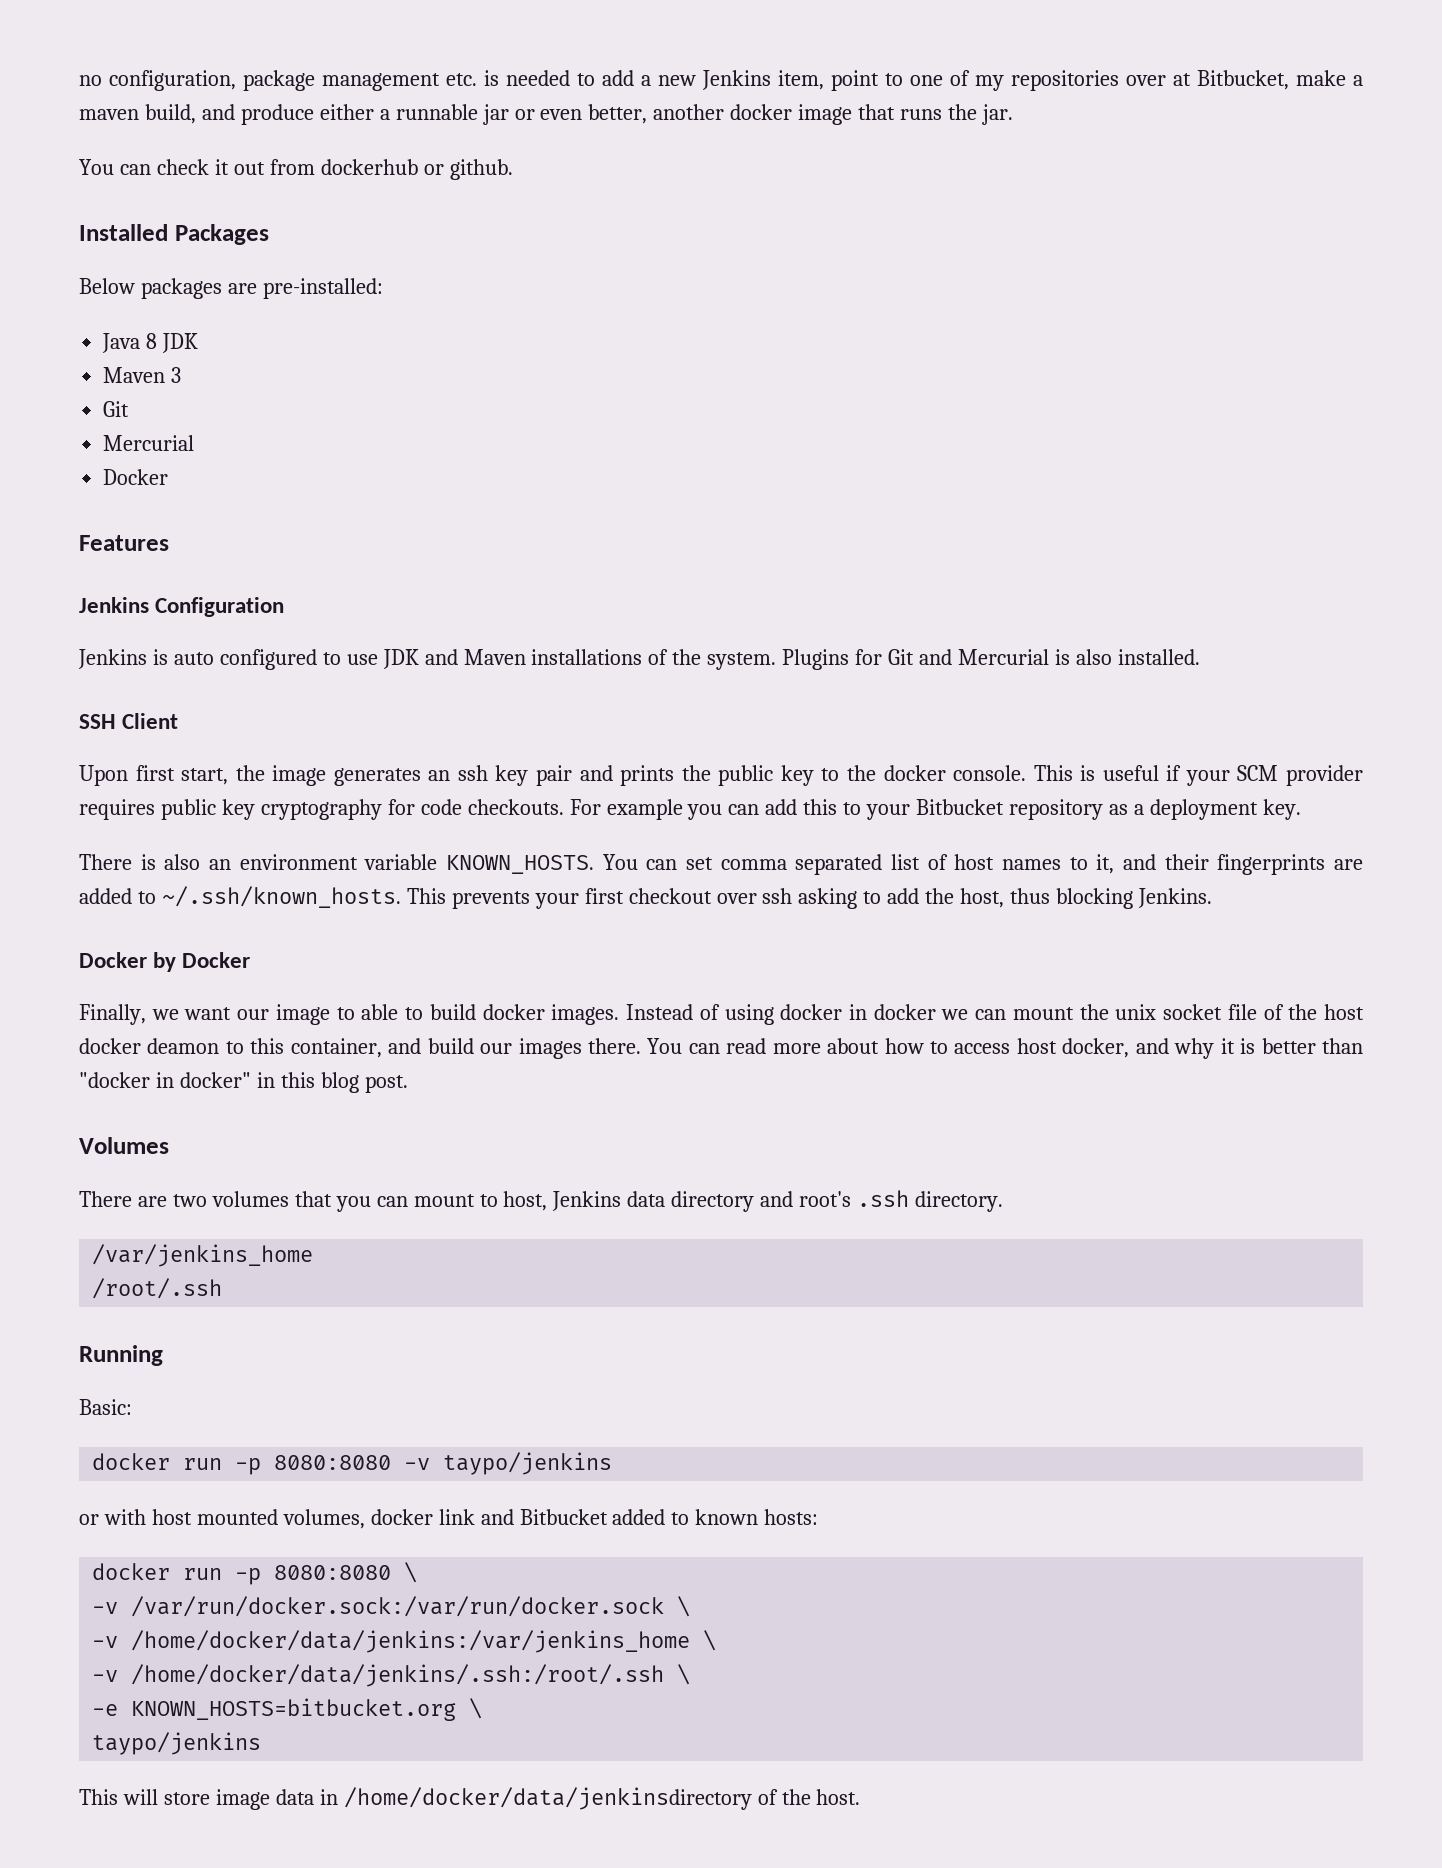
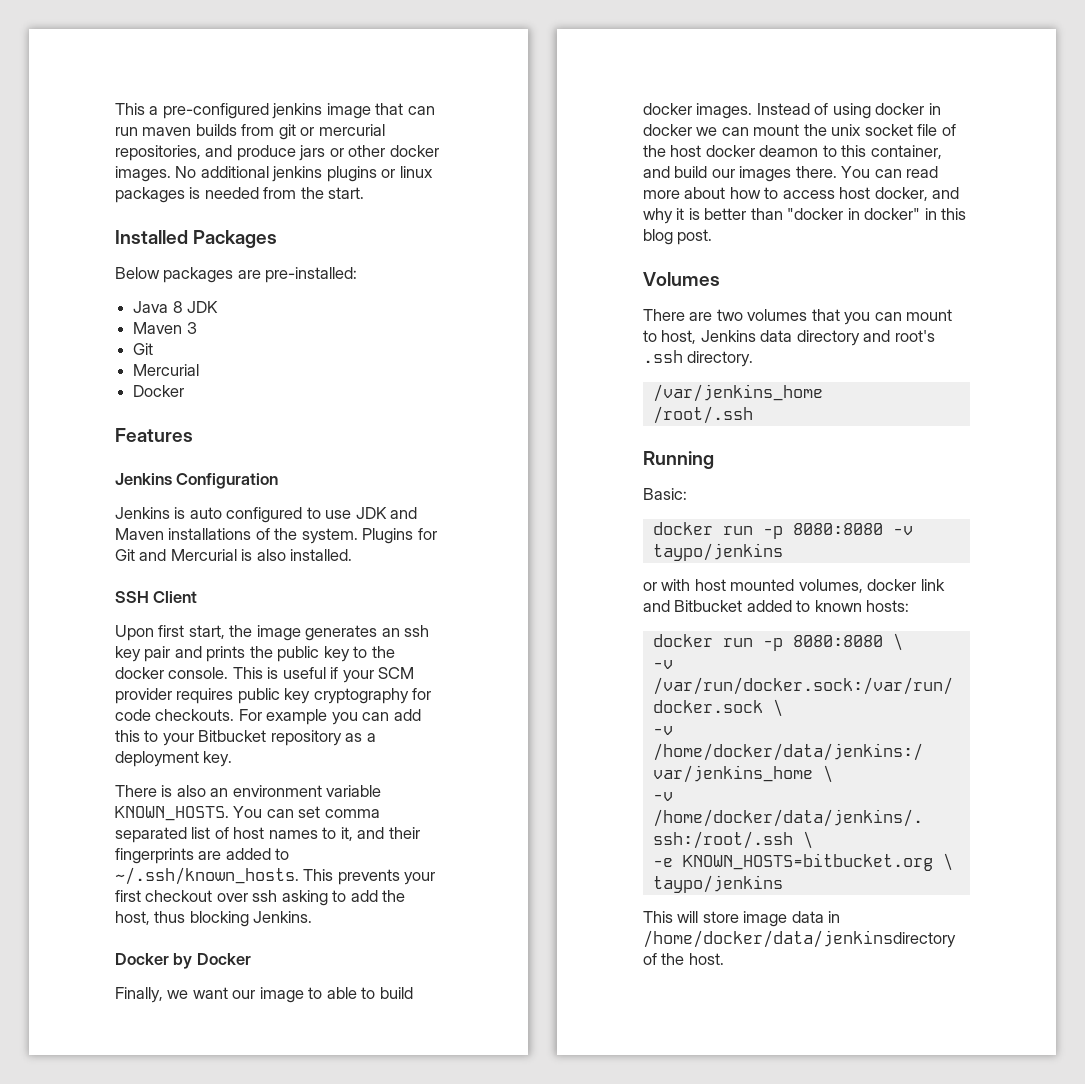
- no configuration, package management etc. is needed to add a new Jenkins item, point to one of my repositories over at Bitbucket, make a maven build, and produce either a runnable jar or even better, another docker image that runs the jar.
- You can check it out from dockerhub or github.
+ This a pre-configured jenkins image that can run maven builds from git or mercurial repositories, and produce jars or other docker images. No additional jenkins plugins or linux packages is needed from the start.

